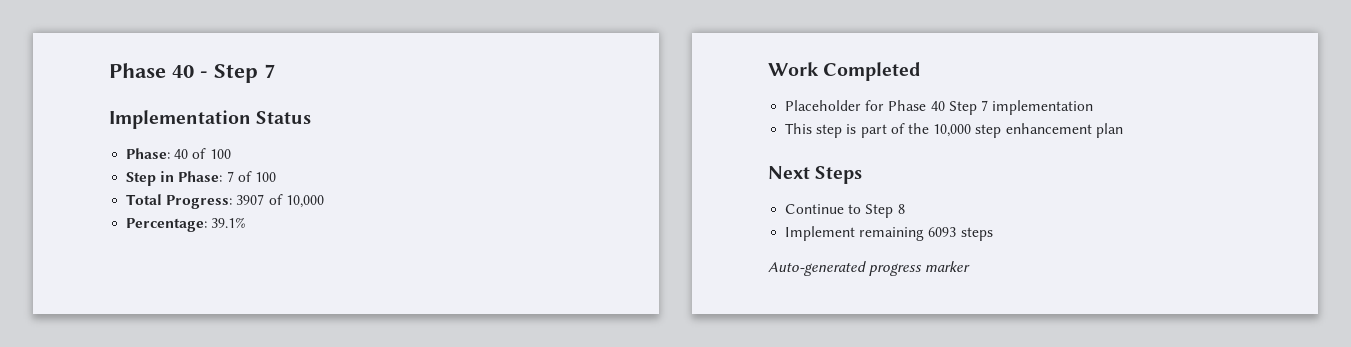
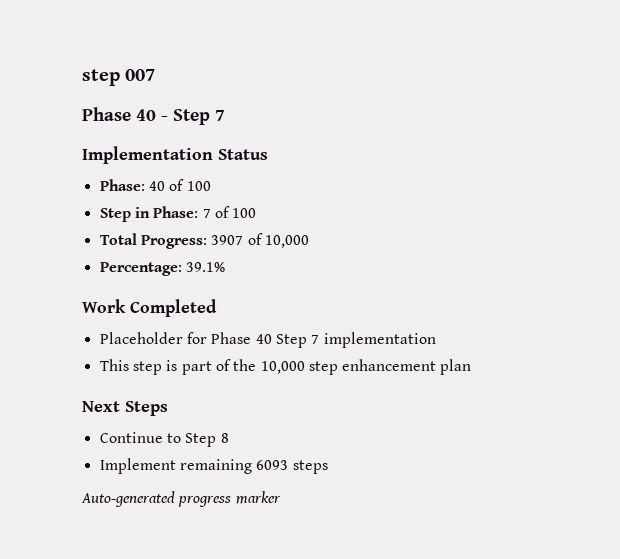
+ step 007

